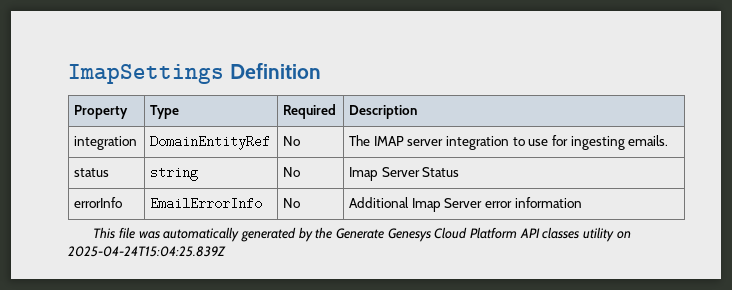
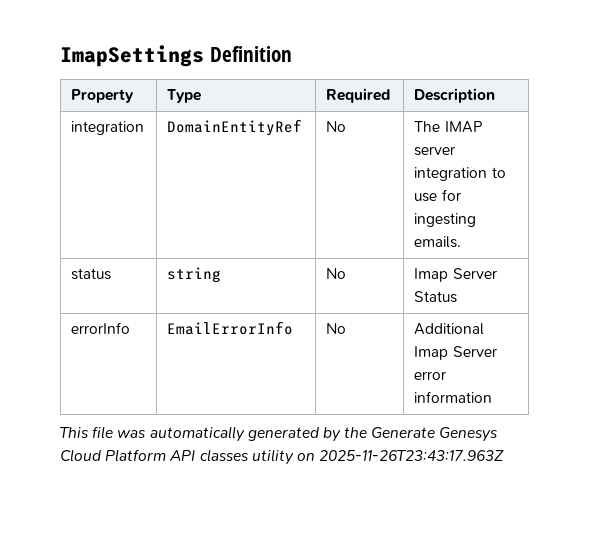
- This file was automatically generated by the Generate Genesys Cloud Platform API classes utility on 2025-04-24T15:04:25.839Z
+ This file was automatically generated by the Generate Genesys Cloud Platform API classes utility on 2025-11-26T23:43:17.963Z

